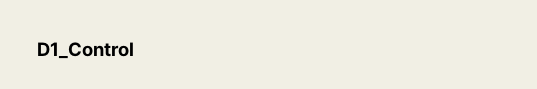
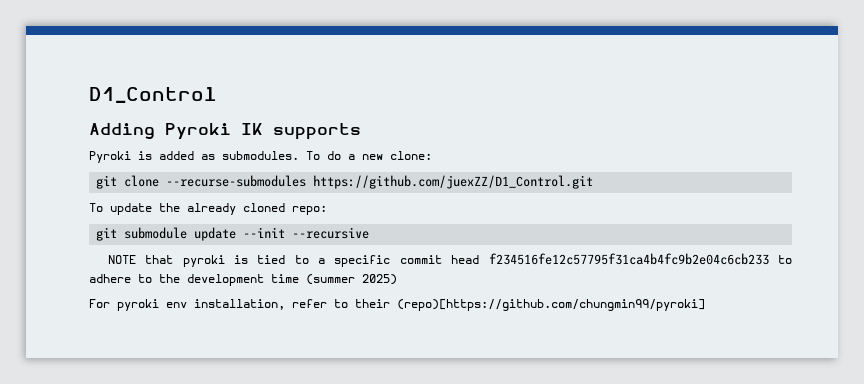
+ Adding Pyroki IK supports
+ Pyroki is added as submodules. To do a new clone:
+ git clone --recurse-submodules https://github.com/juexZZ/D1_Control.git
+ To update the already cloned repo:
+ git submodule update --init --recursive
+ NOTE that pyroki is tied to a specific commit head f234516fe12c57795f31ca4b4fc9b2e04c6cb233 to adhere to the development time (summer 2025)
+ For pyroki env installation, refer to their (repo)[https://github.com/chungmin99/pyroki]

